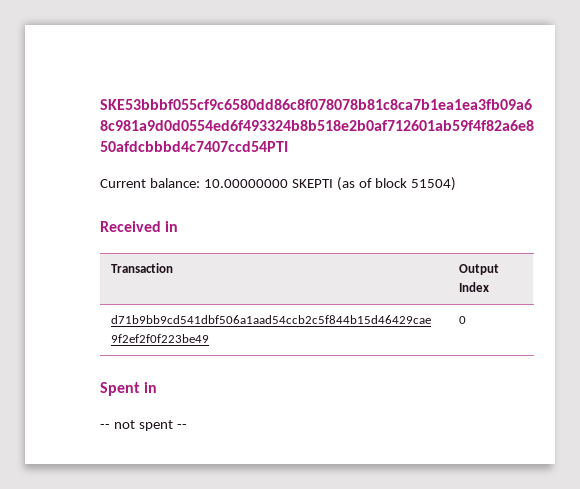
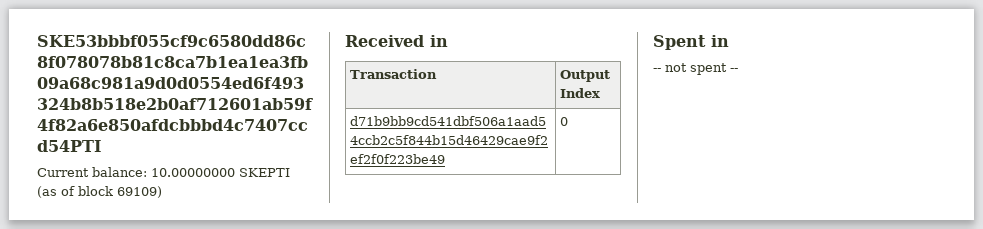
- Current balance: 10.00000000 SKEPTI (as of block 51504)
+ Current balance: 10.00000000 SKEPTI (as of block 69109)

